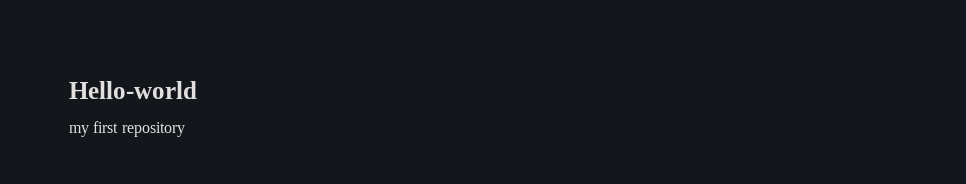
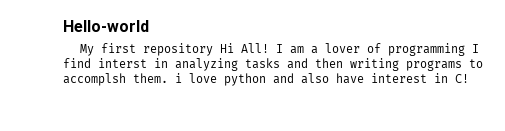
- my first repository
+ My first repository Hi All! I am a lover of programming I find interst in analyzing tasks and then writing programs to accomplsh them. i love python and also have interest in C!

